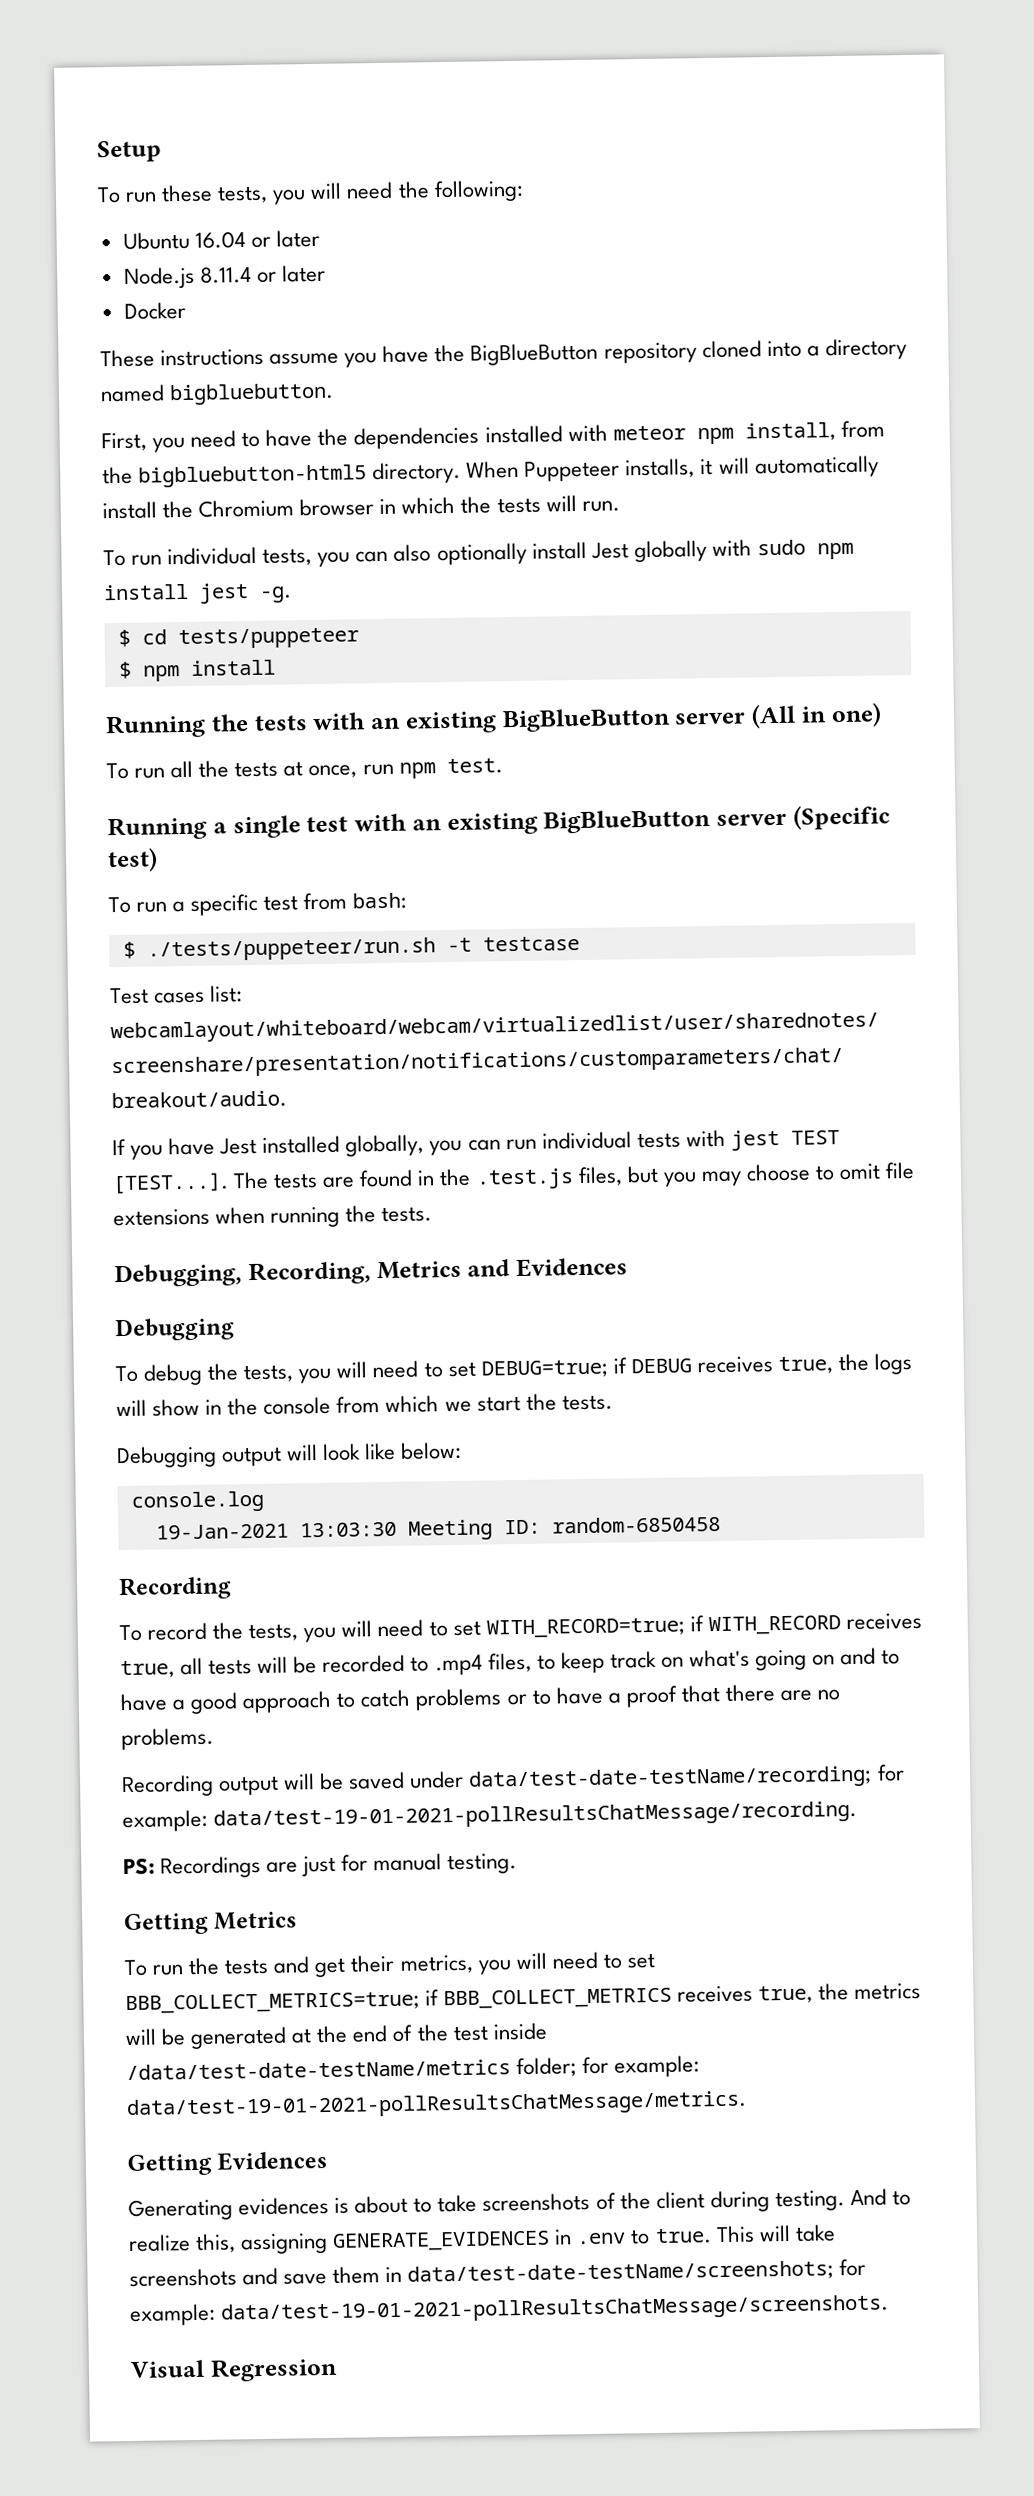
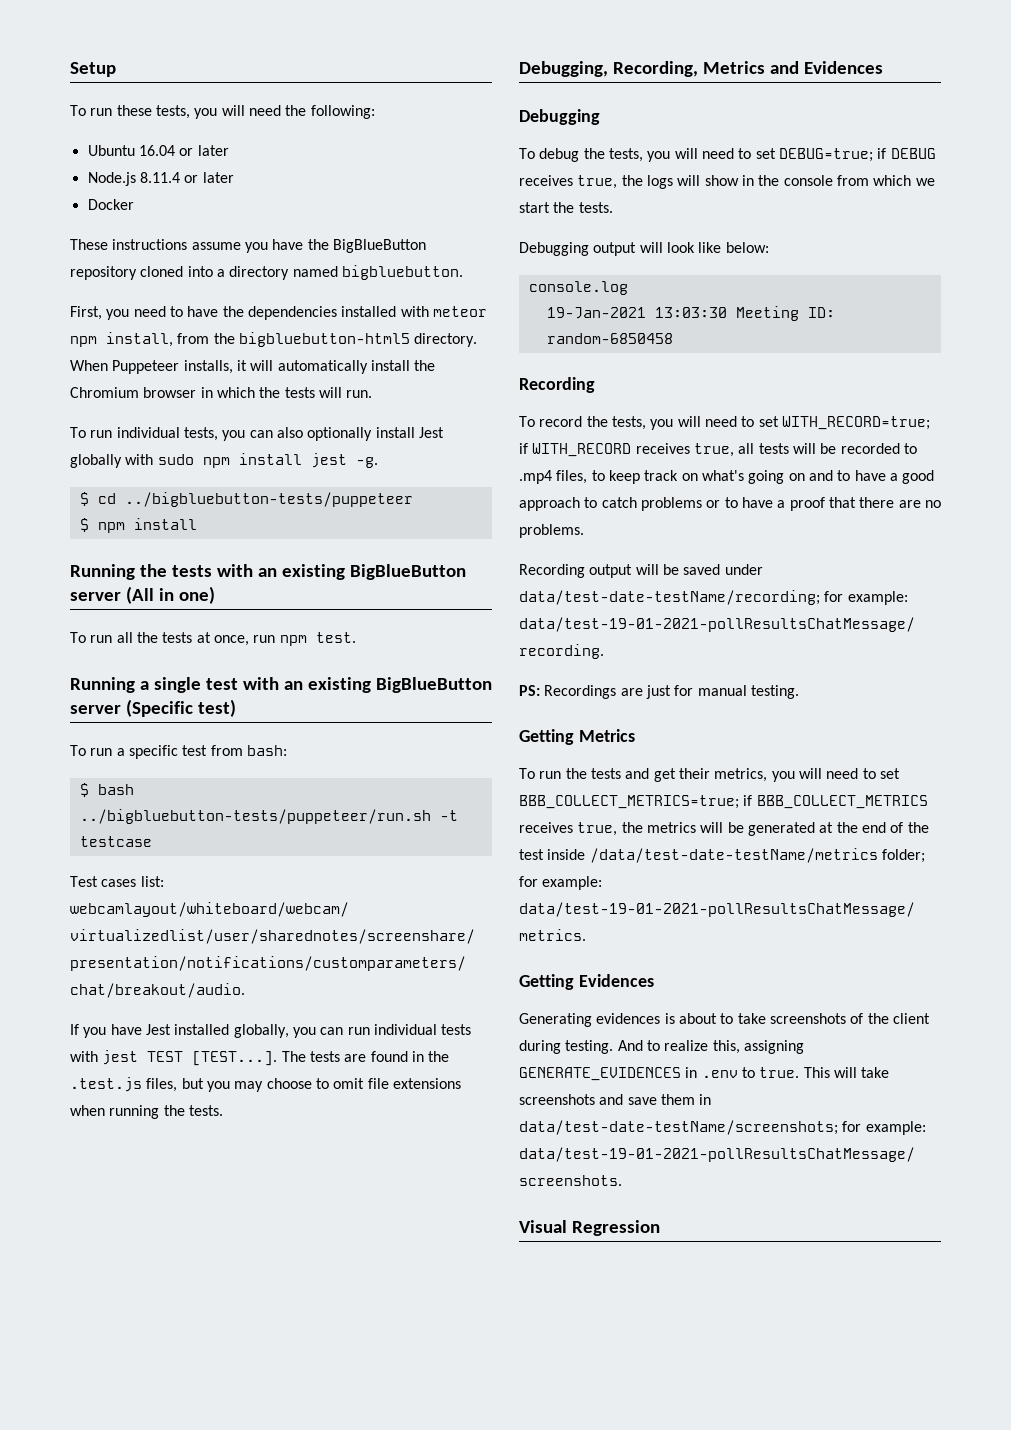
- $ cd tests/puppeteer
+ $ cd ../bigbluebutton-tests/puppeteer
- $ ./tests/puppeteer/run.sh -t testcase
+ $ bash ../bigbluebutton-tests/puppeteer/run.sh -t testcase

